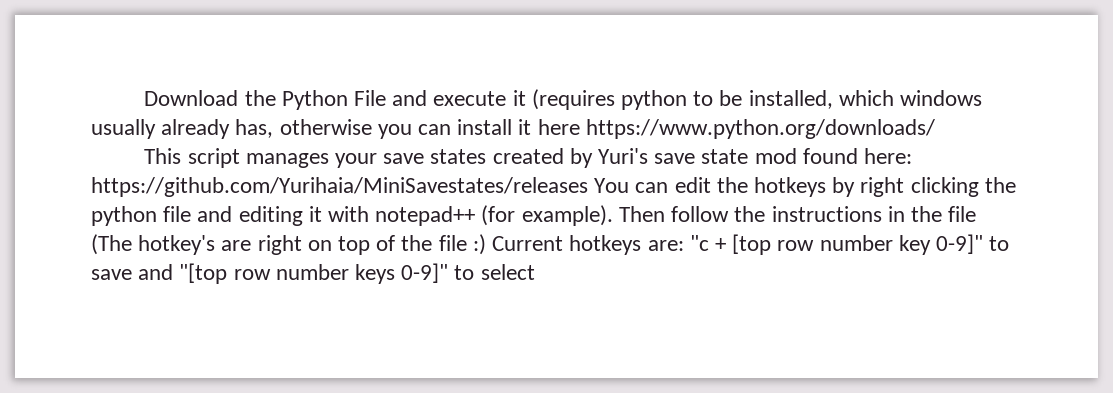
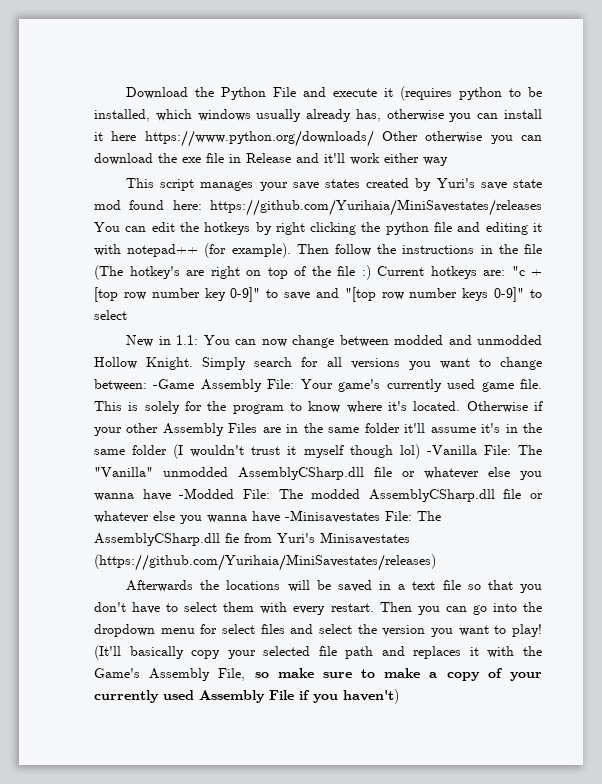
- Download the Python File and execute it (requires python to be installed, which windows usually already has, otherwise you can install it here https://www.python.org/downloads/
+ Download the Python File and execute it (requires python to be installed, which windows usually already has, otherwise you can install it here https://www.python.org/downloads/ Other otherwise you can download the exe file in Release and it'll work either way
+ New in 1.1: You can now change between modded and unmodded Hollow Knight. Simply search for all versions you want to change between: -Game Assembly File: Your game's currently used game file. This is solely for the program to know where it's located. Otherwise if your other Assembly Files are in the same folder it'll assume it's in the same folder (I wouldn't trust it myself though lol) -Vanilla File: The "Vanilla" unmodded AssemblyCSharp.dll file or whatever else you wanna have -Modded File: The modded AssemblyCSharp.dll file or whatever else you wanna have -Minisavestates File: The AssemblyCSharp.dll fie from Yuri's Minisavestates (https://github.com/Yurihaia/MiniSavestates/releases)
+ Afterwards the locations will be saved in a text file so that you don't have to select them with every restart. Then you can go into the dropdown menu for select files and select the version you want to play! (It'll basically copy your selected file path and replaces it with the Game's Assembly File, so make sure to make a copy of your currently used Assembly File if you haven't)

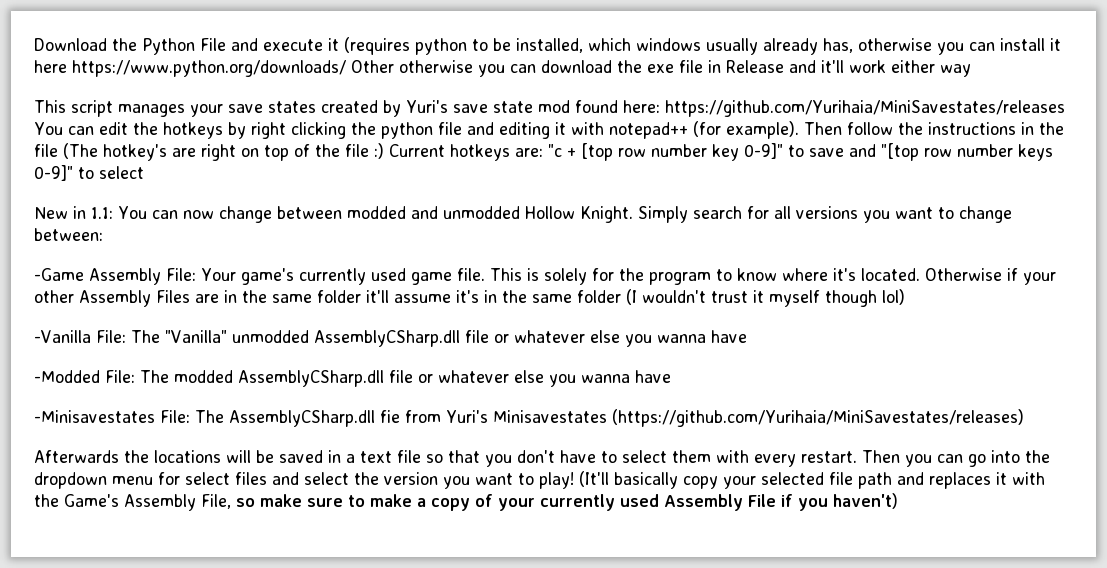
- Simply search for all versions you want to change between: -Game Assembly File: Your game's currently used game file.
+ Simply search for all versions you want to change between:
+ -Game Assembly File: Your game's currently used game file.
- Otherwise if your other Assembly Files are in the same folder it'll assume it's in the same folder (I wouldn't trust it myself though lol) -Vanilla File: The "Vanilla" unmodded AssemblyCSharp.dll file or whatever else you wanna have -Modded File: The modded AssemblyCSharp.dll file or whatever else you wanna have -Minisavestates File: The AssemblyCSharp.dll fie from Yuri's Minisavestates (https://github.com/Yurihaia/MiniSavestates/releases)
+ Otherwise if your other Assembly Files are in the same folder it'll assume it's in the same folder (I wouldn't trust it myself though lol)
+ -Vanilla File: The "Vanilla" unmodded AssemblyCSharp.dll file or whatever else you wanna have
+ -Modded File: The modded AssemblyCSharp.dll file or whatever else you wanna have
+ -Minisavestates File: The AssemblyCSharp.dll fie from Yuri's Minisavestates (https://github.com/Yurihaia/MiniSavestates/releases)

